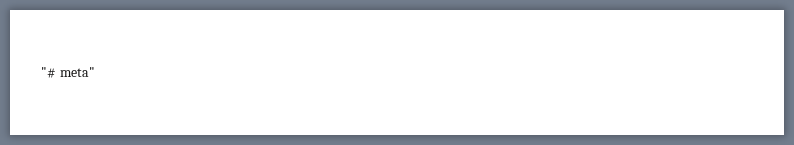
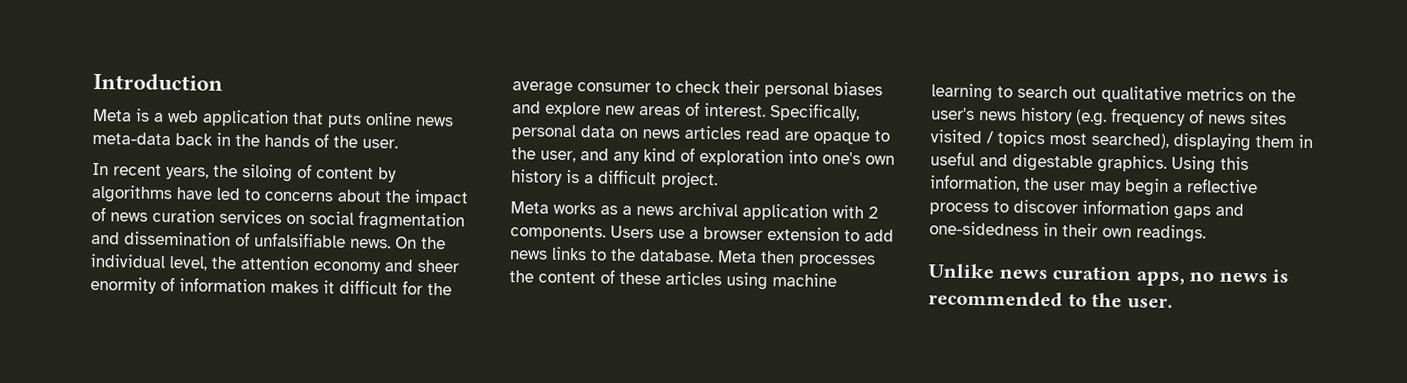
- "# meta"
+ Introduction
+ Meta is a web application that puts online news meta-data back in the hands of the user.
+ In recent years, the siloing of content by algorithms have led to concerns about the impact of news curation services on social fragmentation and dissemination of unfalsifiable news. On the individual level, the attention economy and sheer enormity of information makes it difficult for the average consumer to check their personal biases and explore new areas of interest. Specifically, personal data on news articles read are opaque to the user, and any kind of exploration into one's own history is a difficult project.
+ Meta works as a news archival application with 2 components. Users use a browser extension to add news links to the database. Meta then processes the content of these articles using machine learning to search out qualitative metrics on the user's news history (e.g. frequency of news sites visited / topics most searched), displaying them in useful and digestable graphics. Using this information, the user may begin a reflective process to discover information gaps and one-sidedness in their own readings.
+ Unlike news curation apps, no news is recommended to the user.

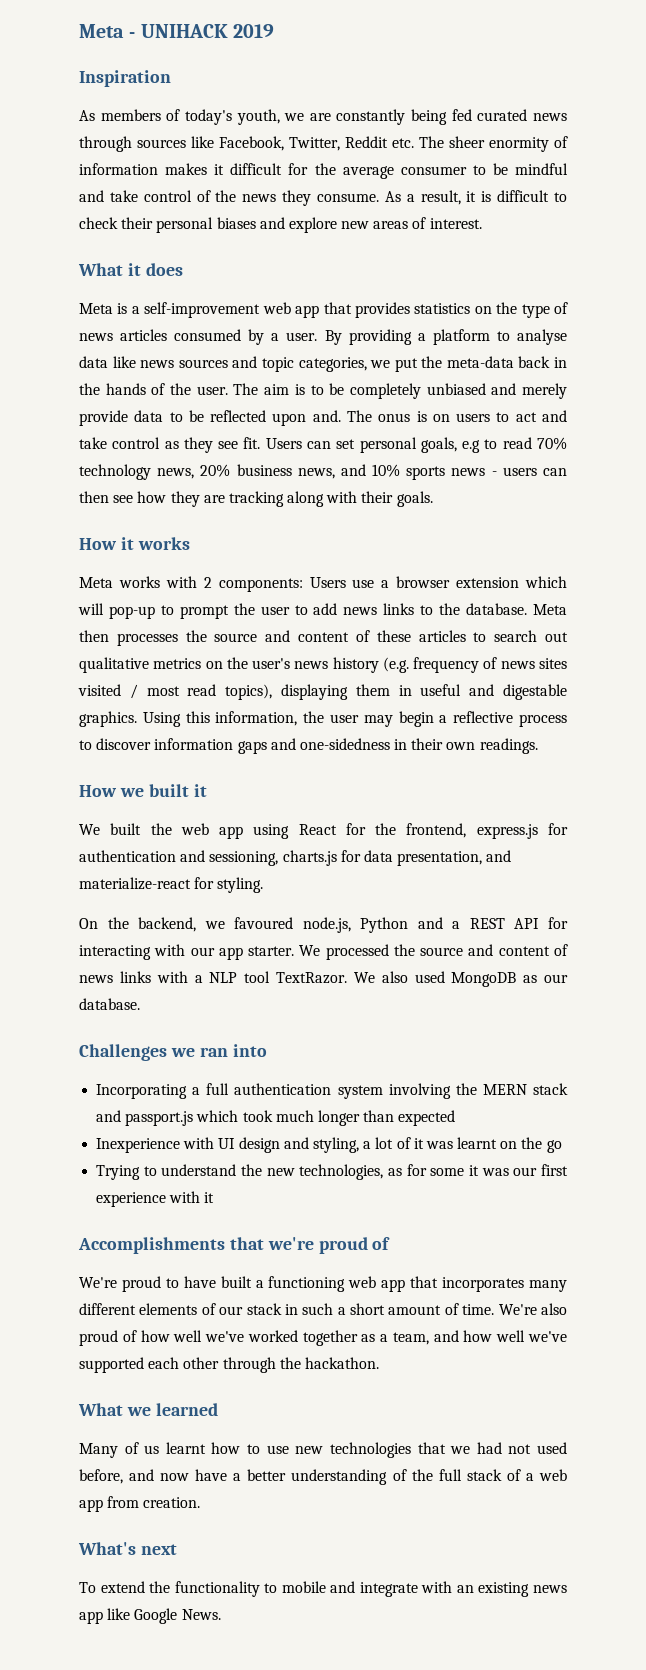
- Introduction
- Meta is a web application that puts online news meta-data back in the hands of the user.
- In recent years, the siloing of content by algorithms have led to concerns about the impact of news curation services on social fragmentation and dissemination of unfalsifiable news. On the individual level, the attention economy and sheer enormity of information makes it difficult for the average consumer to check their personal biases and explore new areas of interest. Specifically, personal data on news articles read are opaque to the user, and any kind of exploration into one's own history is a difficult project.
- Meta works as a news archival application with 2 components. Users use a browser extension to add news links to the database.
+ Meta - UNIHACK 2019
+ Inspiration
+ As members of today's youth, we are constantly being fed curated news through sources like Facebook, Twitter, Reddit etc. The sheer enormity of information makes it difficult for the average consumer to be mindful and take control of the news they consume. As a result, it is difficult to check their personal biases and explore new areas of interest.
+ What it does
+ Meta is a self-improvement web app that provides statistics on the type of news articles consumed by a user. By providing a platform to analyse data like news sources and topic categories, we put the meta-data back in the hands of the user. The aim is to be completely unbiased and merely provide data to be reflected upon and. The onus is on users to act and take control as they see fit. Users can set personal goals, e.g to read 70% technology news, 20% business news, and 10% sports news - users can then see how they are tracking along with their goals.
+ How it works
+ Meta works with 2 components: Users use a browser extension which will pop-up to prompt the user to add news links to the database.
- Meta then processes the content of these articles using machine learning to search out qualitative metrics on the user's news history (e.g. frequency of news sites visited / topics most searched), displaying them in useful and digestable graphics.
+ Meta then processes the source and content of these articles to search out qualitative metrics on the user's news history (e.g. frequency of news sites visited / most read topics), displaying them in useful and digestable graphics.
- Unlike news curation apps, no news is recommended to the user.
+ How we built it
+ We built the web app using React for the frontend, express.js for authentication and sessioning, charts.js for data presentation, and materialize-react for styling.
+ On the backend, we favoured node.js, Python and a REST API for interacting with our app starter. We processed the source and content of news links with a NLP tool TextRazor. We also used MongoDB as our database.
+ Challenges we ran into
+ Incorporating a full authentication system involving the MERN stack and passport.js which took much longer than expected
+ Inexperience with UI design and styling, a lot of it was learnt on the go
+ Trying to understand the new technologies, as for some it was our first experience with it
+ Accomplishments that we're proud of
+ We're proud to have built a functioning web app that incorporates many different elements of our stack in such a short amount of time. We're also proud of how well we've worked together as a team, and how well we've supported each other through the hackathon.
+ What we learned
+ Many of us learnt how to use new technologies that we had not used before, and now have a better understanding of the full stack of a web app from creation.
+ What's next
+ To extend the functionality to mobile and integrate with an existing news app like Google News.

